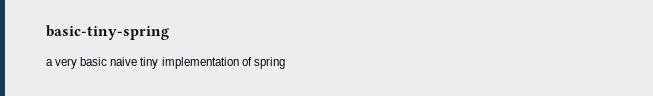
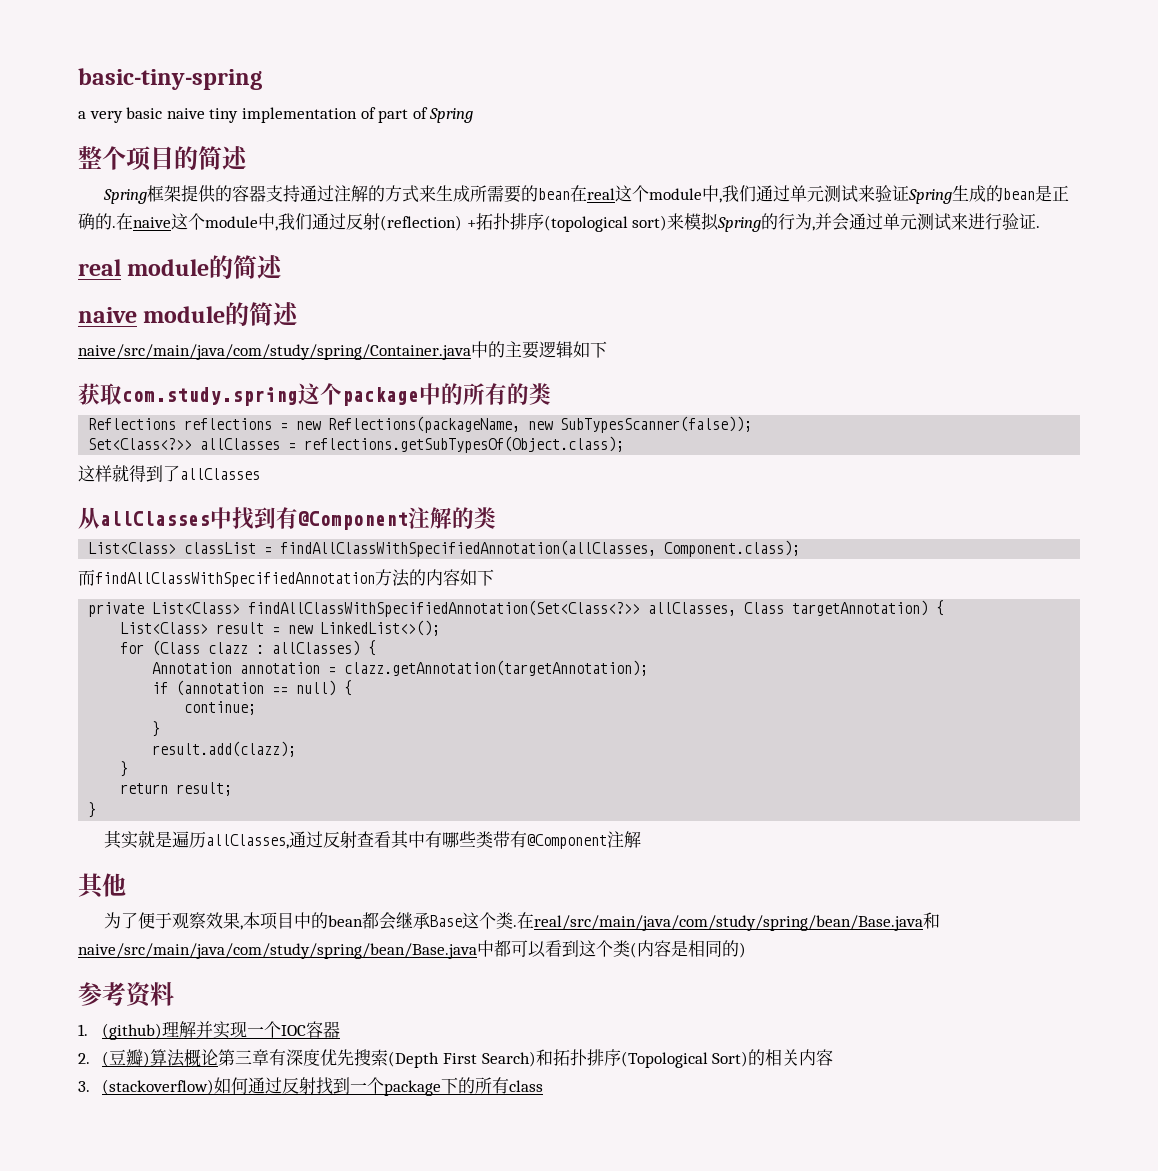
- a very basic naive tiny implementation of spring
+ a very basic naive tiny implementation of part of Spring
+ 整个项目的简述
+ Spring框架提供的容器支持通过注解的方式来生成所需要的bean在real这个module中,我们通过单元测试来验证Spring生成的bean是正确的.在naive这个module中,我们通过反射(reflection) +拓扑排序(topological sort)来模拟Spring的行为,并会通过单元测试来进行验证.
+ real module的简述
+ naive module的简述
+ naive/src/main/java/com/study/spring/Container.java中的主要逻辑如下
+ 获取com.study.spring这个package中的所有的类
+ Reflections reflections = new Reflections(packageName, new SubTypesScanner(false));
+ Set<Class<?>> allClasses = reflections.getSubTypesOf(Object.class);
+ 这样就得到了allClasses
+ 从allClasses中找到有@Component注解的类
+ List<Class> classList = findAllClassWithSpecifiedAnnotation(allClasses, Component.class);
+ 而findAllClassWithSpecifiedAnnotation方法的内容如下
+ private List<Class> findAllClassWithSpecifiedAnnotation(Set<Class<?>> allClasses, Class targetAnnotation) {
+ List<Class> result = new LinkedList<>();
+ for (Class clazz : allClasses) {
+ Annotation annotation = clazz.getAnnotation(targetAnnotation);
+ if (annotation == null) {
+ continue;
+ }
+ result.add(clazz);
+ }
+ return result;
+ }
+ 其实就是遍历allClasses,通过反射查看其中有哪些类带有@Component注解
+ 其他
+ 为了便于观察效果,本项目中的bean都会继承Base这个类.在real/src/main/java/com/study/spring/bean/Base.java和naive/src/main/java/com/study/spring/bean/Base.java中都可以看到这个类(内容是相同的)
+ 参考资料
+ 1. (github)理解并实现一个IOC容器
+ 2. (豆瓣)算法概论第三章有深度优先搜索(Depth First Search)和拓扑排序(Topological Sort)的相关内容
+ 3. (stackoverflow)如何通过反射找到一个package下的所有class

